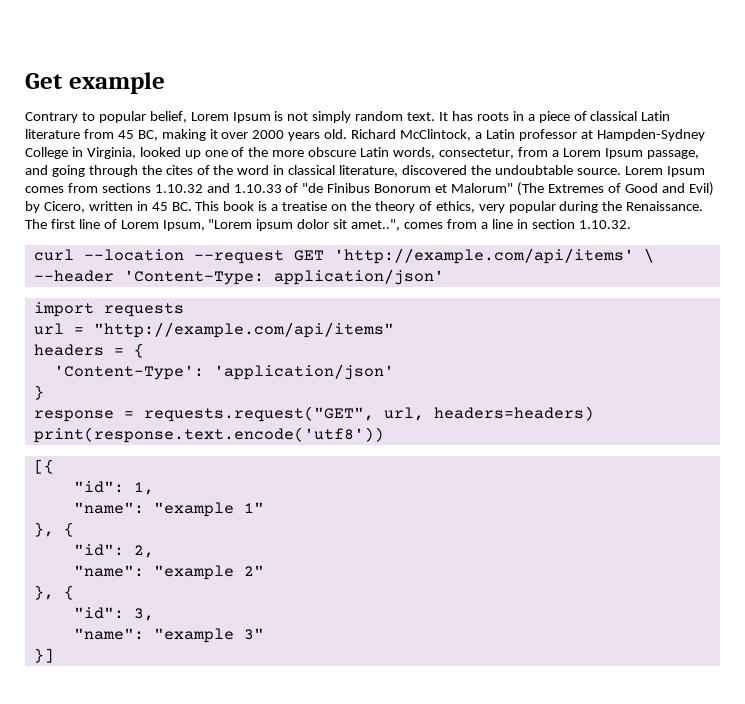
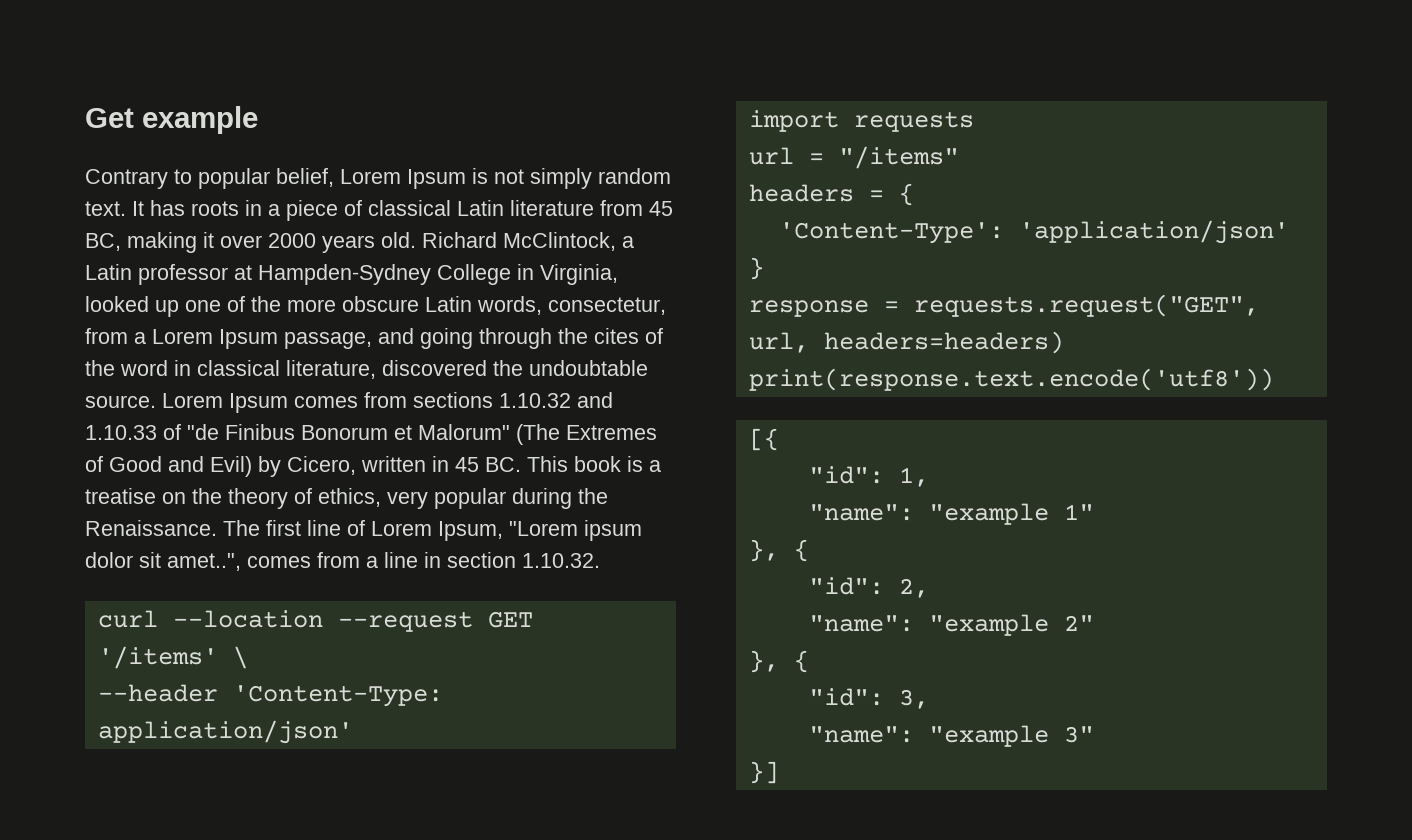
- curl --location --request GET 'http://example.com/api/items' \
+ curl --location --request GET '/items' \
- url = "http://example.com/api/items"
+ url = "/items"

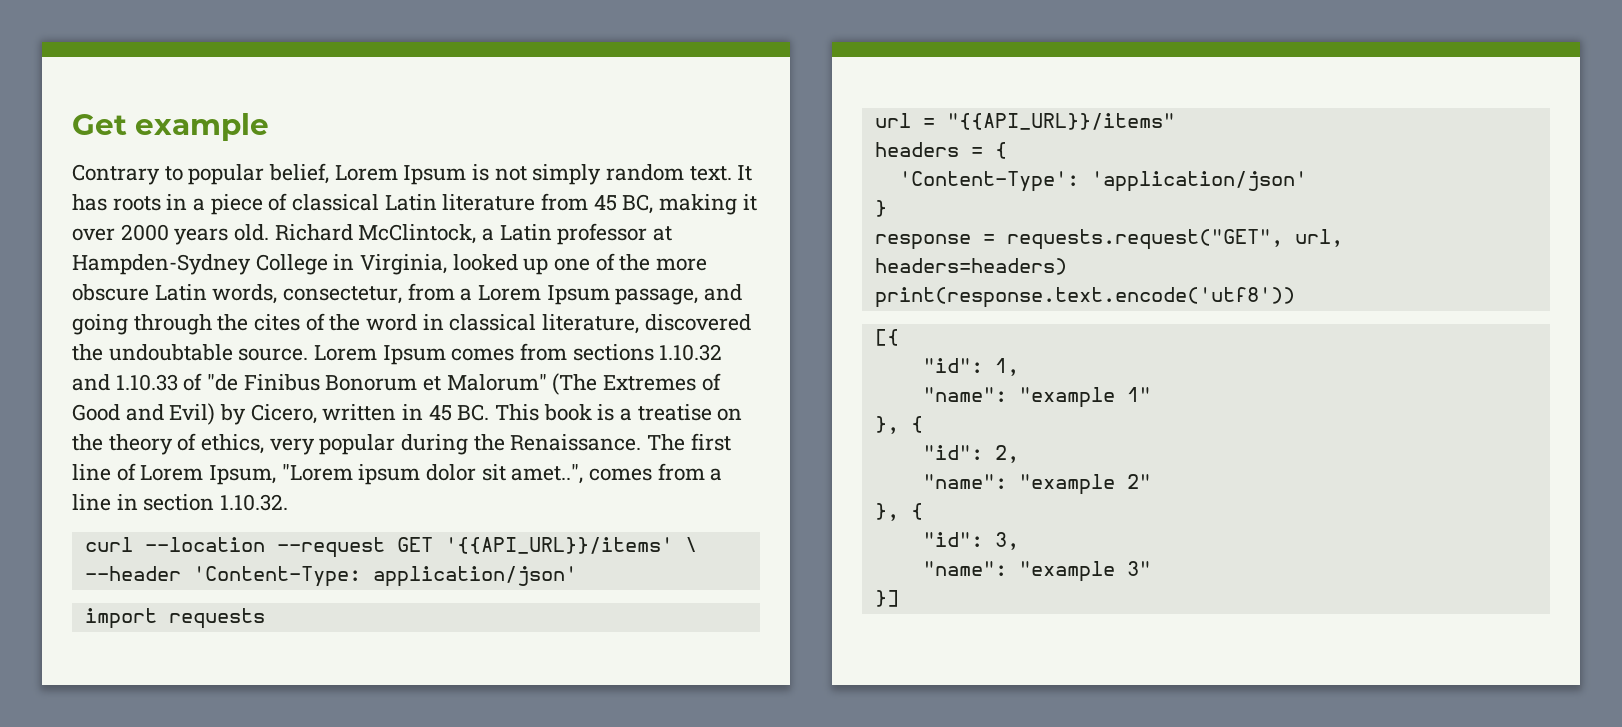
- curl --location --request GET '/items' \
+ curl --location --request GET '{{API_URL}}/items' \
- url = "/items"
+ url = "{{API_URL}}/items"

